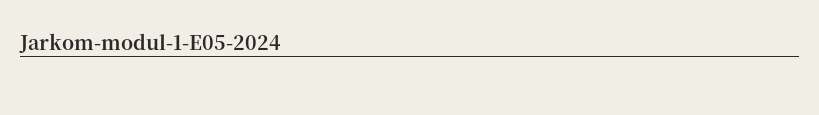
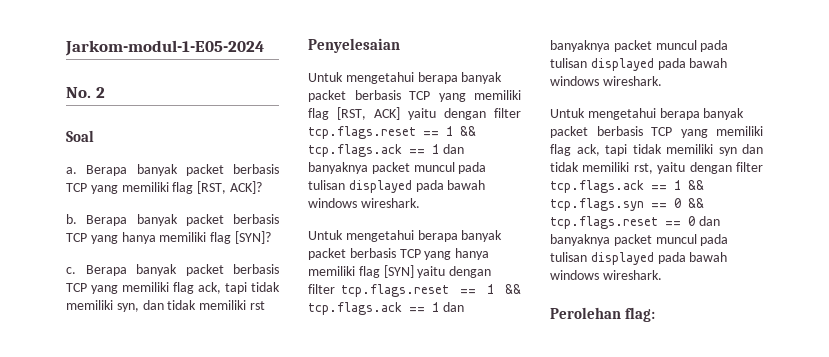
+ No. 2
+ Soal
+ a. Berapa banyak packet berbasis TCP yang memiliki flag [RST, ACK]?
+ b. Berapa banyak packet berbasis TCP yang hanya memiliki flag [SYN]?
+ c. Berapa banyak packet berbasis TCP yang memiliki flag ack, tapi tidak memiliki syn, dan tidak memiliki rst
+ Penyelesaian
+ Untuk mengetahui berapa banyak packet berbasis TCP yang memiliki flag [RST, ACK] yaitu dengan filter tcp.flags.reset == 1 && tcp.flags.ack == 1 dan banyaknya packet muncul pada tulisan displayed pada bawah windows wireshark.
+ Untuk mengetahui berapa banyak packet berbasis TCP yang hanya memiliki flag [SYN] yaitu dengan filter tcp.flags.reset == 1 && tcp.flags.ack == 1 dan banyaknya packet muncul pada tulisan displayed pada bawah windows wireshark.
+ Untuk mengetahui berapa banyak packet berbasis TCP yang memiliki flag ack, tapi tidak memiliki syn dan tidak memiliki rst, yaitu dengan filter tcp.flags.ack == 1 && tcp.flags.syn == 0 && tcp.flags.reset == 0 dan banyaknya packet muncul pada tulisan displayed pada bawah windows wireshark.
+ Perolehan flag:

